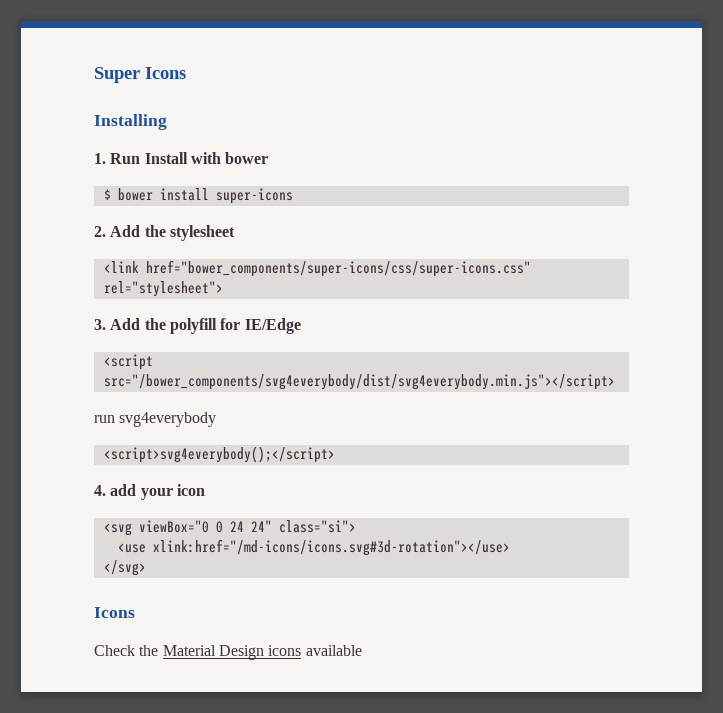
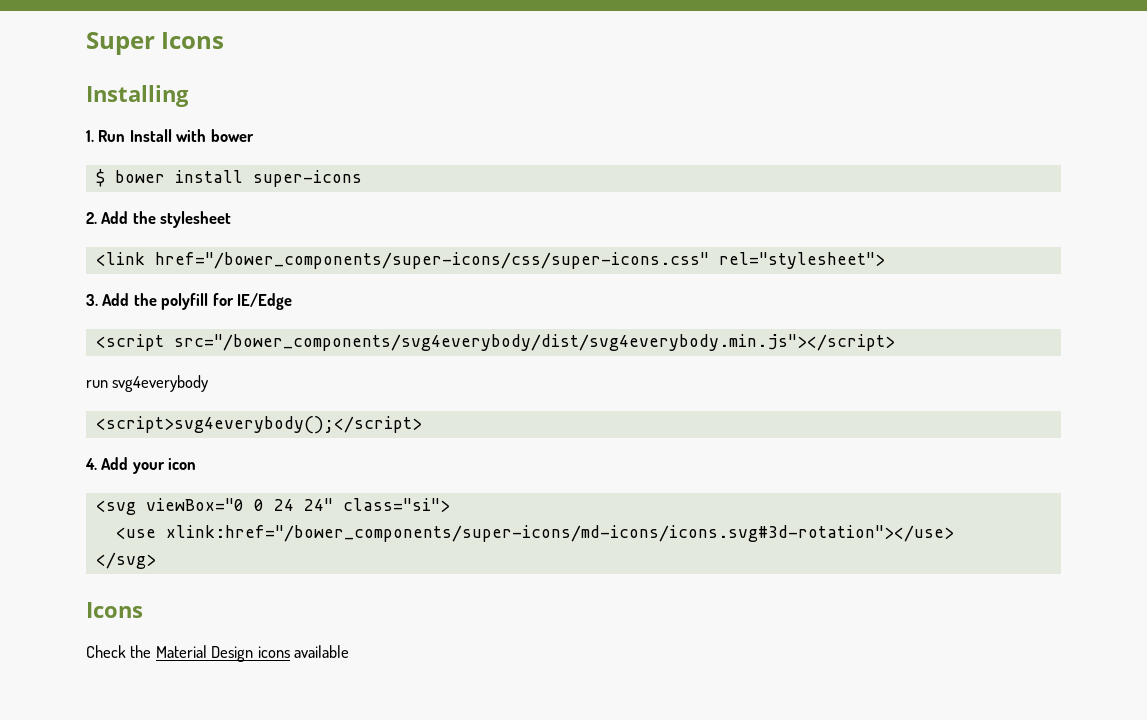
- <link href="bower_components/super-icons/css/super-icons.css" rel="stylesheet">
+ <link href="/bower_components/super-icons/css/super-icons.css" rel="stylesheet">
- 4. add your icon
+ 4. Add your icon
- <use xlink:href="/md-icons/icons.svg#3d-rotation"></use>
+ <use xlink:href="/bower_components/super-icons/md-icons/icons.svg#3d-rotation"></use>

